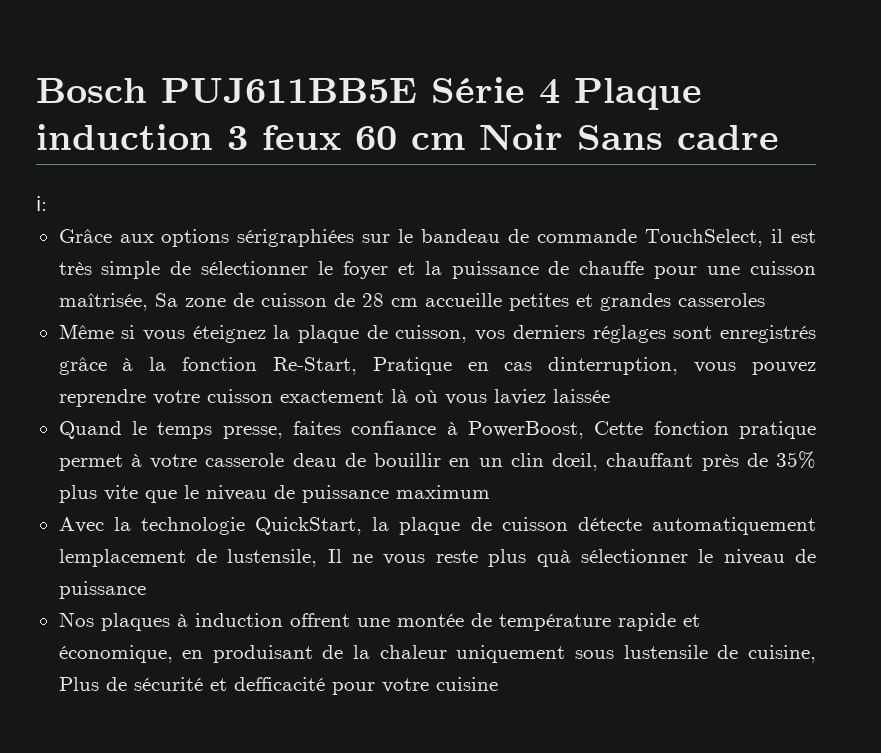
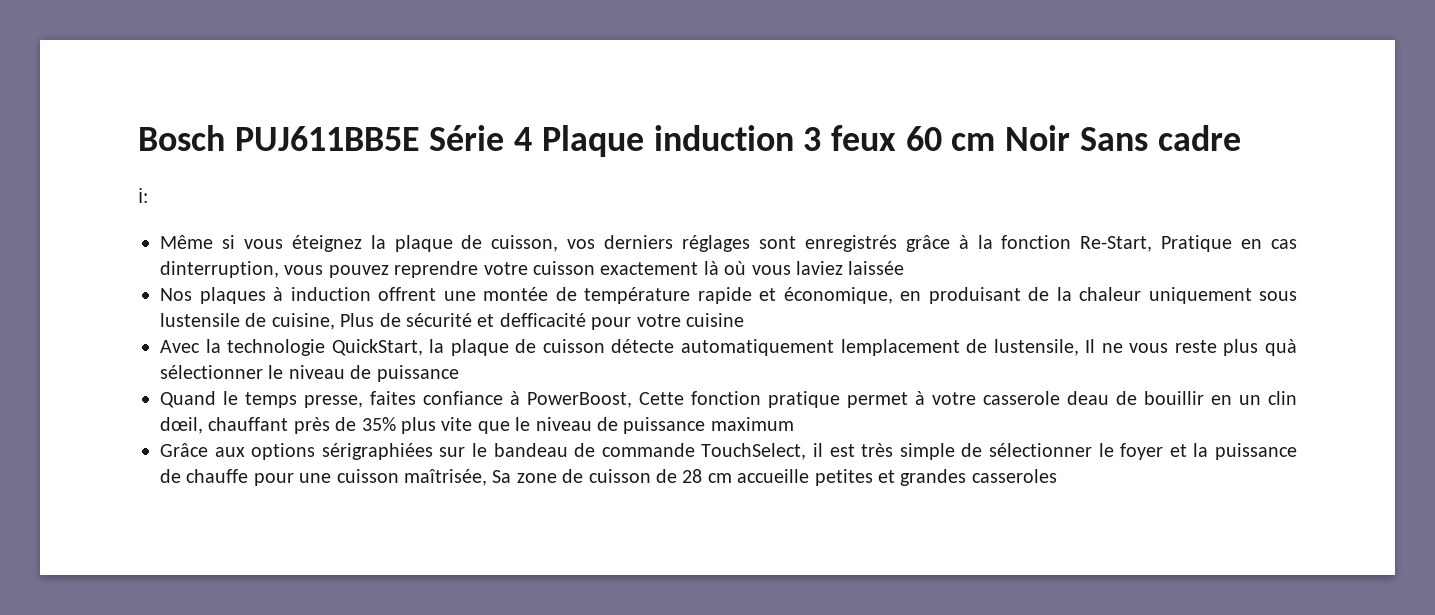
+ Même si vous éteignez la plaque de cuisson, vos derniers réglages sont enregistrés grâce à la fonction Re-Start, Pratique en cas dinterruption, vous pouvez reprendre votre cuisson exactement là où vous laviez laissée
+ Nos plaques à induction offrent une montée de température rapide et économique, en produisant de la chaleur uniquement sous lustensile de cuisine, Plus de sécurité et defficacité pour votre cuisine
+ Avec la technologie QuickStart, la plaque de cuisson détecte automatiquement lemplacement de lustensile, Il ne vous reste plus quà sélectionner le niveau de puissance
+ Quand le temps presse, faites confiance à PowerBoost, Cette fonction pratique permet à votre casserole deau de bouillir en un clin dœil, chauffant près de 35% plus vite que le niveau de puissance maximum
- Même si vous éteignez la plaque de cuisson, vos derniers réglages sont enregistrés grâce à la fonction Re-Start, Pratique en cas dinterruption, vous pouvez reprendre votre cuisson exactement là où vous laviez laissée
- Quand le temps presse, faites confiance à PowerBoost, Cette fonction pratique permet à votre casserole deau de bouillir en un clin dœil, chauffant près de 35% plus vite que le niveau de puissance maximum
- Avec la technologie QuickStart, la plaque de cuisson détecte automatiquement lemplacement de lustensile, Il ne vous reste plus quà sélectionner le niveau de puissance
- Nos plaques à induction offrent une montée de température rapide et économique, en produisant de la chaleur uniquement sous lustensile de cuisine, Plus de sécurité et defficacité pour votre cuisine

